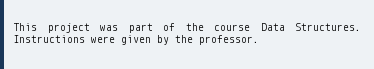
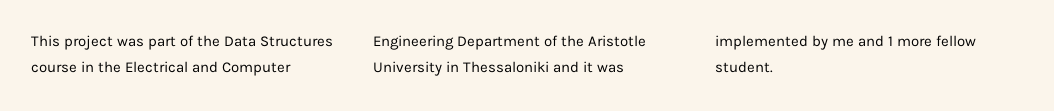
- This project was part of the course Data Structures. Instructions were given by the professor.
+ This project was part of the Data Structures course in the Electrical and Computer Engineering Department of the Aristotle University in Thessaloniki and it was implemented by me and 1 more fellow student.

